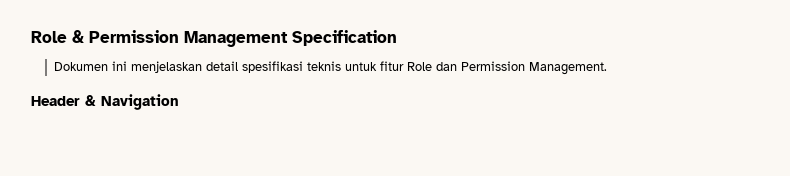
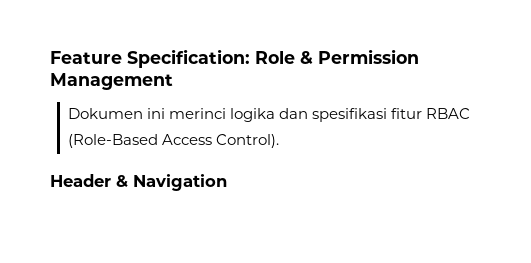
- Role & Permission Management Specification
+ Feature Specification: Role & Permission Management
- Dokumen ini menjelaskan detail spesifikasi teknis untuk fitur Role dan Permission Management.
+ Dokumen ini merinci logika dan spesifikasi fitur RBAC (Role-Based Access Control).

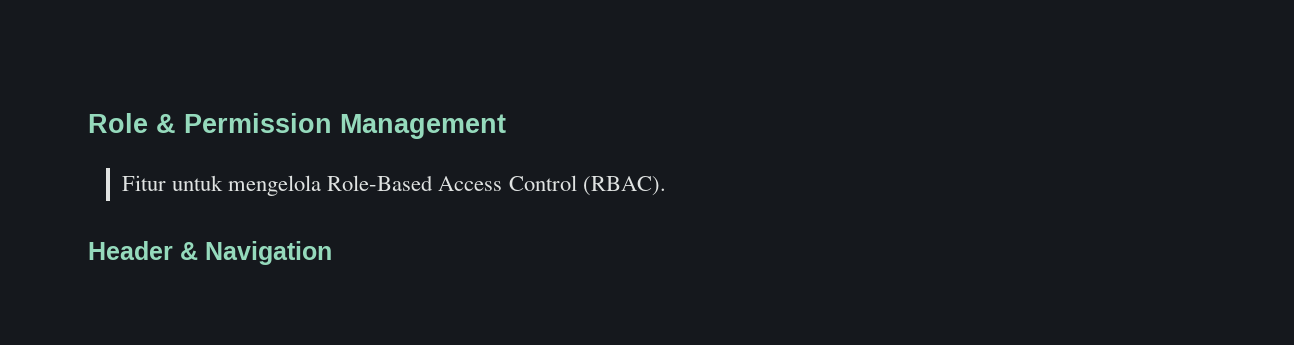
- Feature Specification: Role & Permission Management
+ Role & Permission Management
- Dokumen ini merinci logika dan spesifikasi fitur RBAC (Role-Based Access Control).
+ Fitur untuk mengelola Role-Based Access Control (RBAC).

